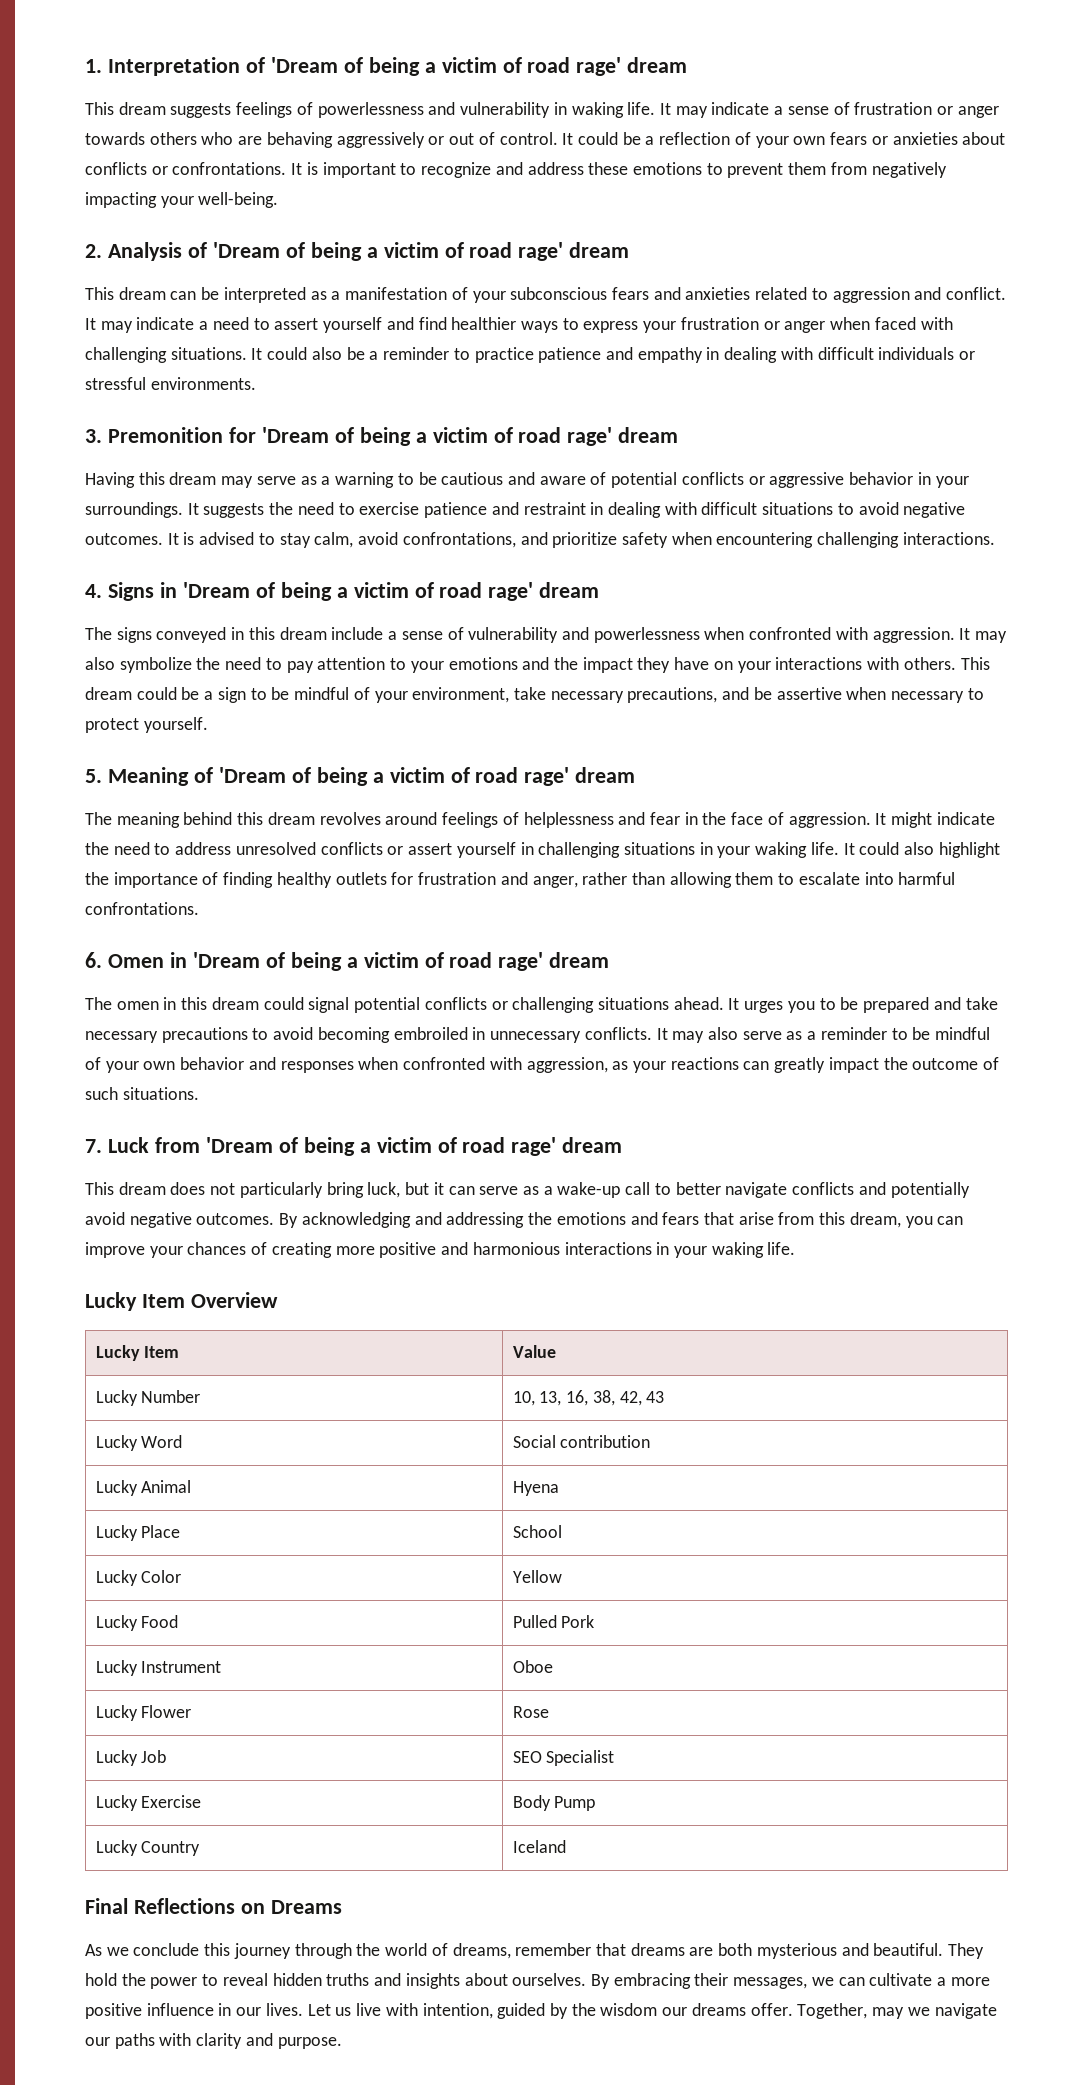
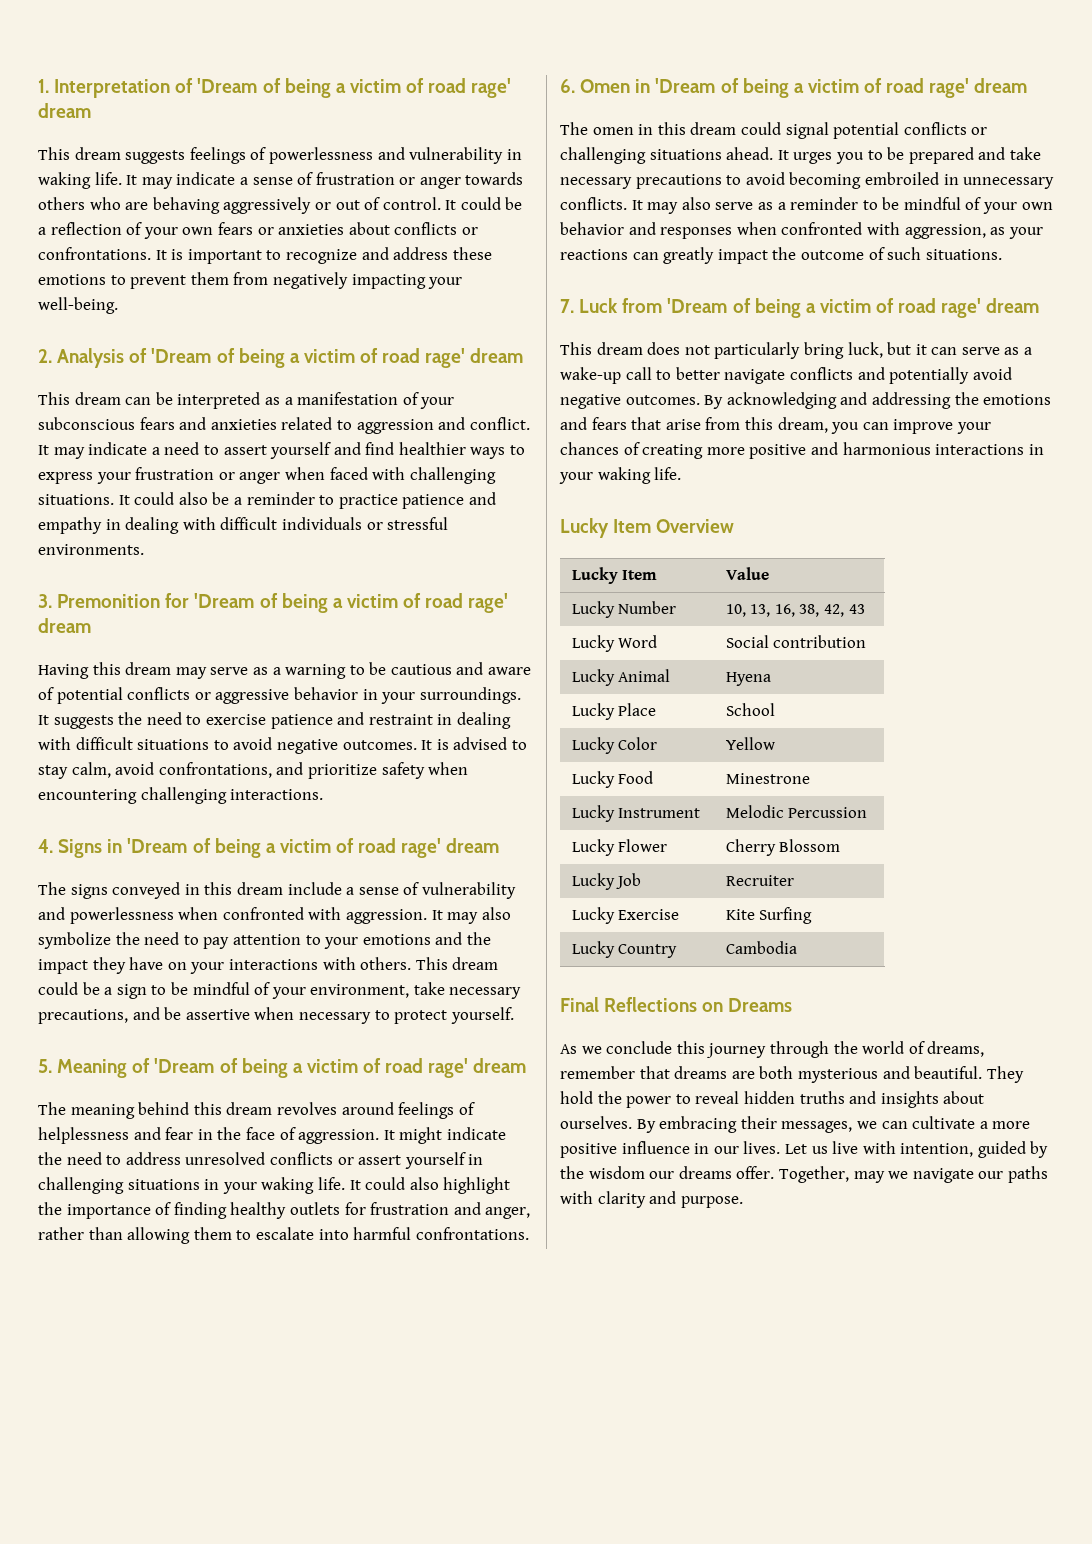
- Lucky Food | Pulled Pork
+ Lucky Food | Minestrone
- Lucky Instrument | Oboe
+ Lucky Instrument | Melodic Percussion
- Lucky Flower | Rose
+ Lucky Flower | Cherry Blossom
- Lucky Job | SEO Specialist
+ Lucky Job | Recruiter
- Lucky Exercise | Body Pump
+ Lucky Exercise | Kite Surfing
- Lucky Country | Iceland
+ Lucky Country | Cambodia

